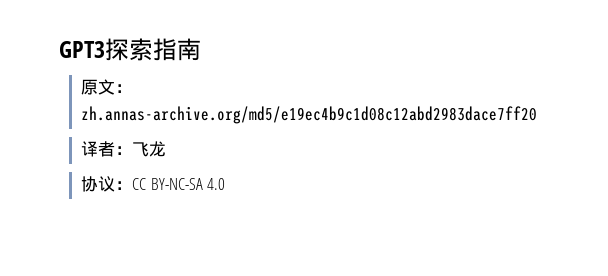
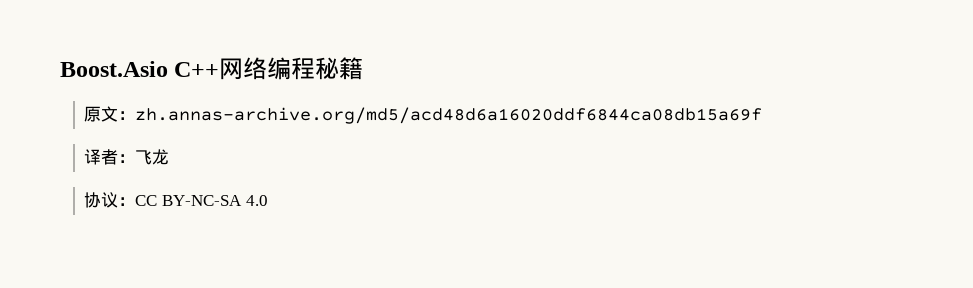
- GPT3探索指南
+ Boost.Asio C++网络编程秘籍
- 原文：zh.annas-archive.org/md5/e19ec4b9c1d08c12abd2983dace7ff20
+ 原文：zh.annas-archive.org/md5/acd48d6a16020ddf6844ca08db15a69f

